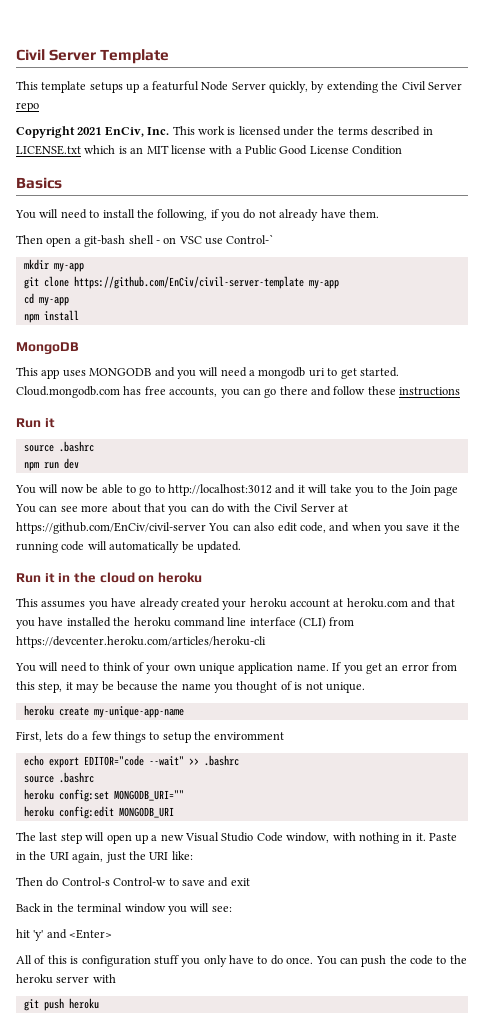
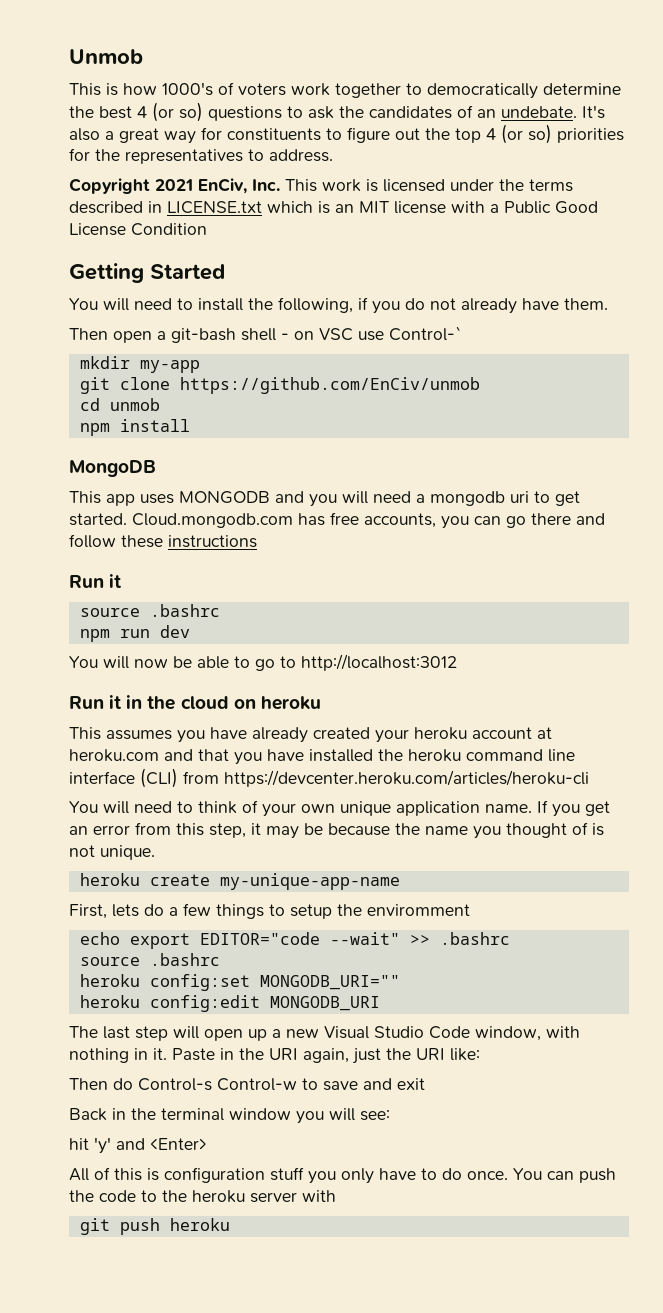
- Civil Server Template
- This template setups up a featurful Node Server quickly, by extending the Civil Server repo
+ Unmob
+ This is how 1000's of voters work together to democratically determine the best 4 (or so) questions to ask the candidates of an undebate. It's also a great way for constituents to figure out the top 4 (or so) priorities for the representatives to address.
- Basics
+ Getting Started
- git clone https://github.com/EnCiv/civil-server-template my-app
+ git clone https://github.com/EnCiv/unmob
- cd my-app
+ cd unmob
- You will now be able to go to http://localhost:3012 and it will take you to the Join page You can see more about that you can do with the Civil Server at https://github.com/EnCiv/civil-server You can also edit code, and when you save it the running code will automatically be updated.
+ You will now be able to go to http://localhost:3012

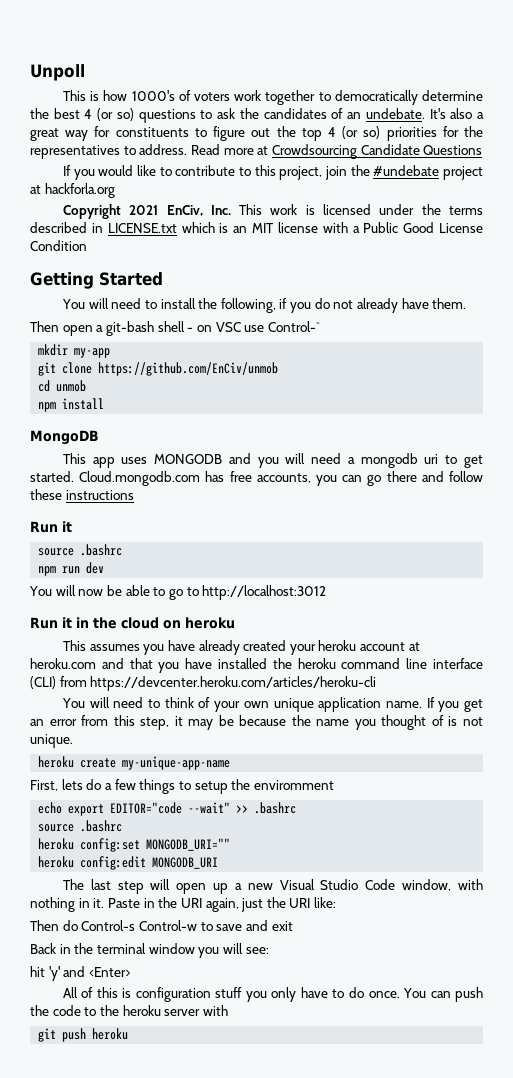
- Unmob
+ Unpoll
+ Read more at Crowdsourcing Candidate Questions
+ If you would like to contribute to this project, join the #undebate project at hackforla.org

